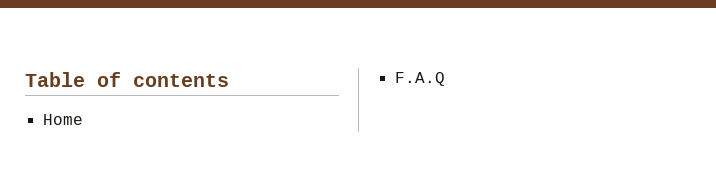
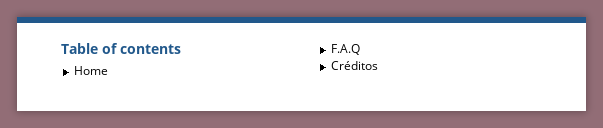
+ Créditos

